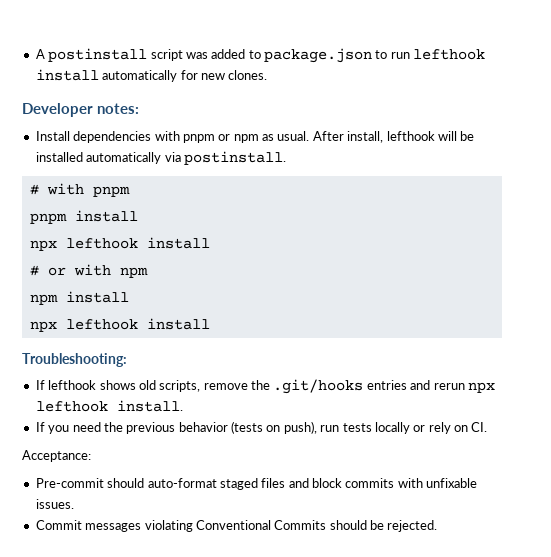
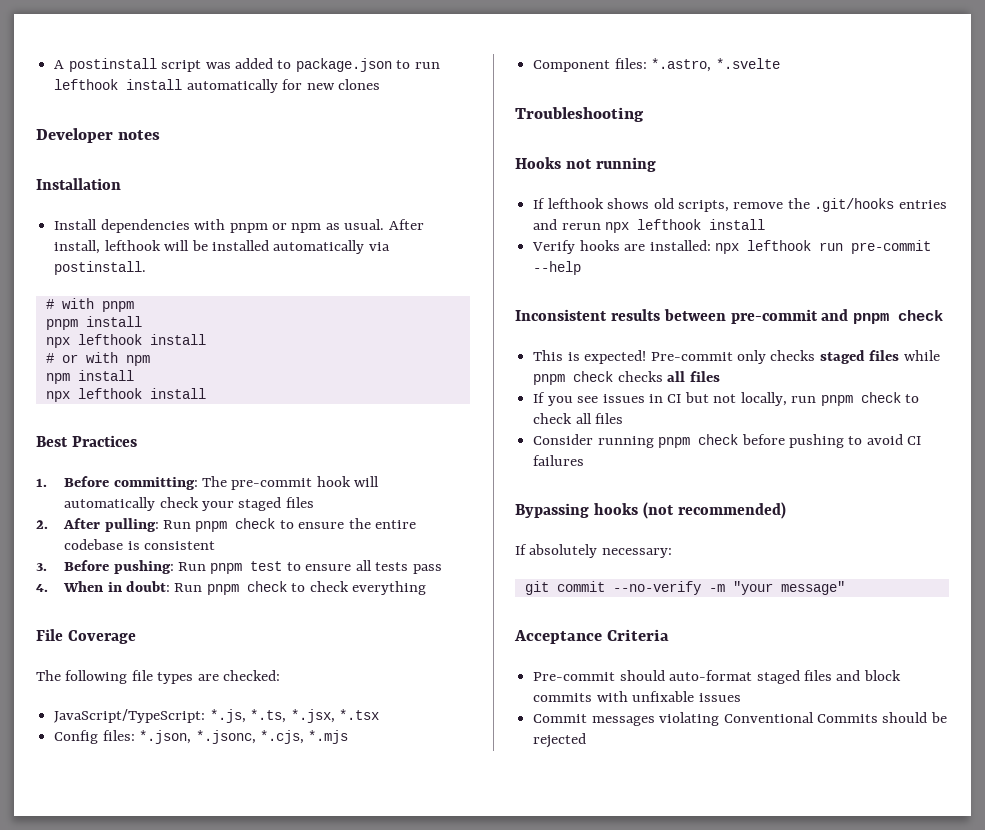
- A postinstall script was added to package.json to run lefthook install automatically for new clones.
+ A postinstall script was added to package.json to run lefthook install automatically for new clones
- Developer notes:
+ Developer notes
+ Installation
- Troubleshooting:
+ Best Practices
+ 1. Before committing: The pre-commit hook will automatically check your staged files
+ 2. After pulling: Run pnpm check to ensure the entire codebase is consistent
+ 3. Before pushing: Run pnpm test to ensure all tests pass
+ 4. When in doubt: Run pnpm check to check everything
+ File Coverage
+ The following file types are checked:
+ JavaScript/TypeScript: *.js, *.ts, *.jsx, *.tsx
+ Config files: *.json, *.jsonc, *.cjs, *.mjs
+ Component files: *.astro, *.svelte
+ Troubleshooting
+ Hooks not running
- If lefthook shows old scripts, remove the .git/hooks entries and rerun npx lefthook install.
- If you need the previous behavior (tests on push), run tests locally or rely on CI.
- Acceptance:
+ If lefthook shows old scripts, remove the .git/hooks entries and rerun npx lefthook install
+ Verify hooks are installed: npx lefthook run pre-commit --help
+ Inconsistent results between pre-commit and pnpm check
+ This is expected! Pre-commit only checks staged files while pnpm check checks all files
+ If you see issues in CI but not locally, run pnpm check to check all files
+ Consider running pnpm check before pushing to avoid CI failures
+ Bypassing hooks (not recommended)
+ If absolutely necessary:
+ git commit --no-verify -m "your message"
+ Acceptance Criteria
- Pre-commit should auto-format staged files and block commits with unfixable issues.
+ Pre-commit should auto-format staged files and block commits with unfixable issues
- Commit messages violating Conventional Commits should be rejected.
+ Commit messages violating Conventional Commits should be rejected

